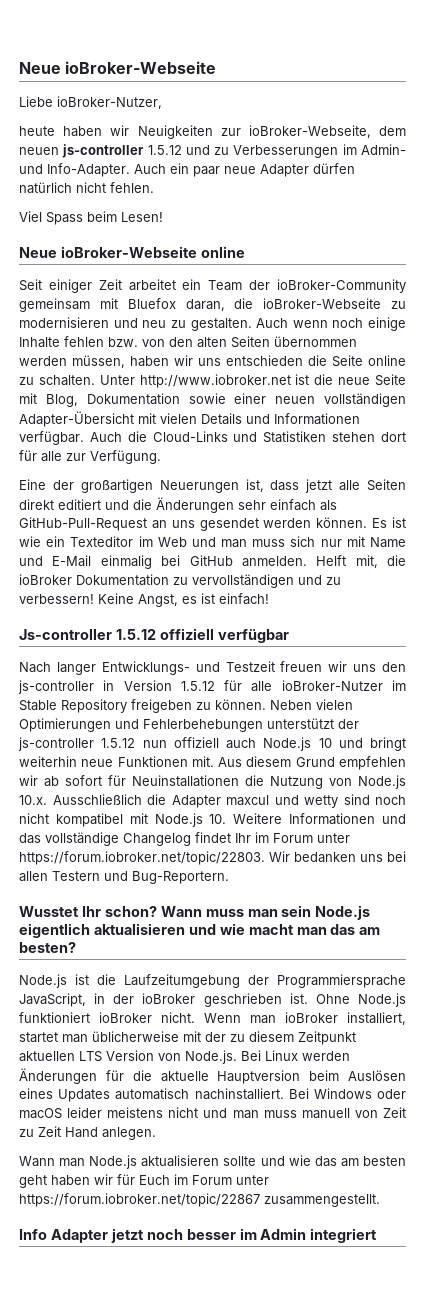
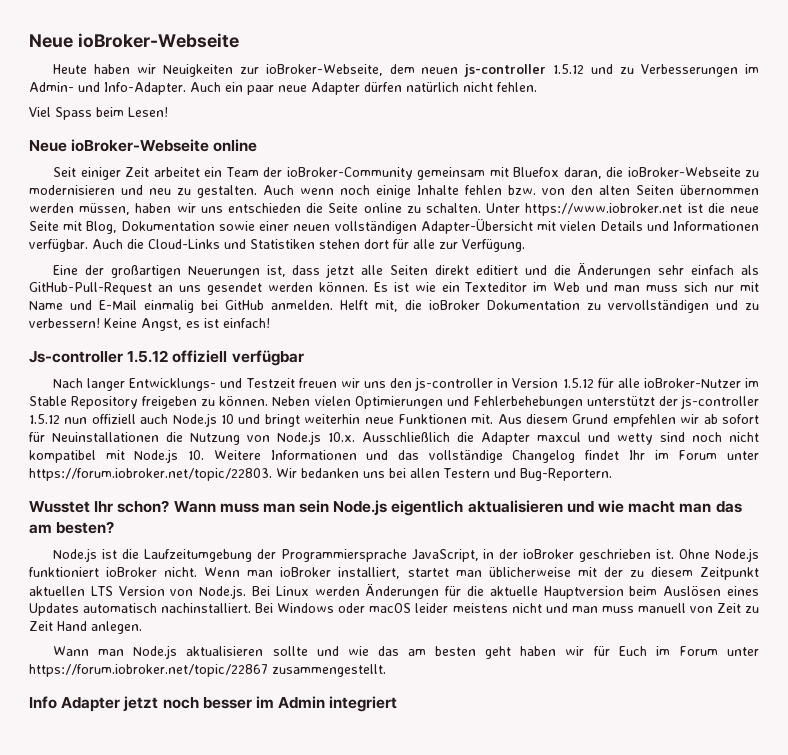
- Liebe ioBroker-Nutzer,
- heute haben wir Neuigkeiten zur ioBroker-Webseite, dem neuen js-controller 1.5.12 und zu Verbesserungen im Admin- und Info-Adapter.
+ Heute haben wir Neuigkeiten zur ioBroker-Webseite, dem neuen js-controller 1.5.12 und zu Verbesserungen im Admin- und Info-Adapter.
- Unter http://www.iobroker.net ist die neue Seite mit Blog, Dokumentation sowie einer neuen vollständigen Adapter-Übersicht mit vielen Details und Informationen verfügbar.
+ Unter https://www.iobroker.net ist die neue Seite mit Blog, Dokumentation sowie einer neuen vollständigen Adapter-Übersicht mit vielen Details und Informationen verfügbar.

